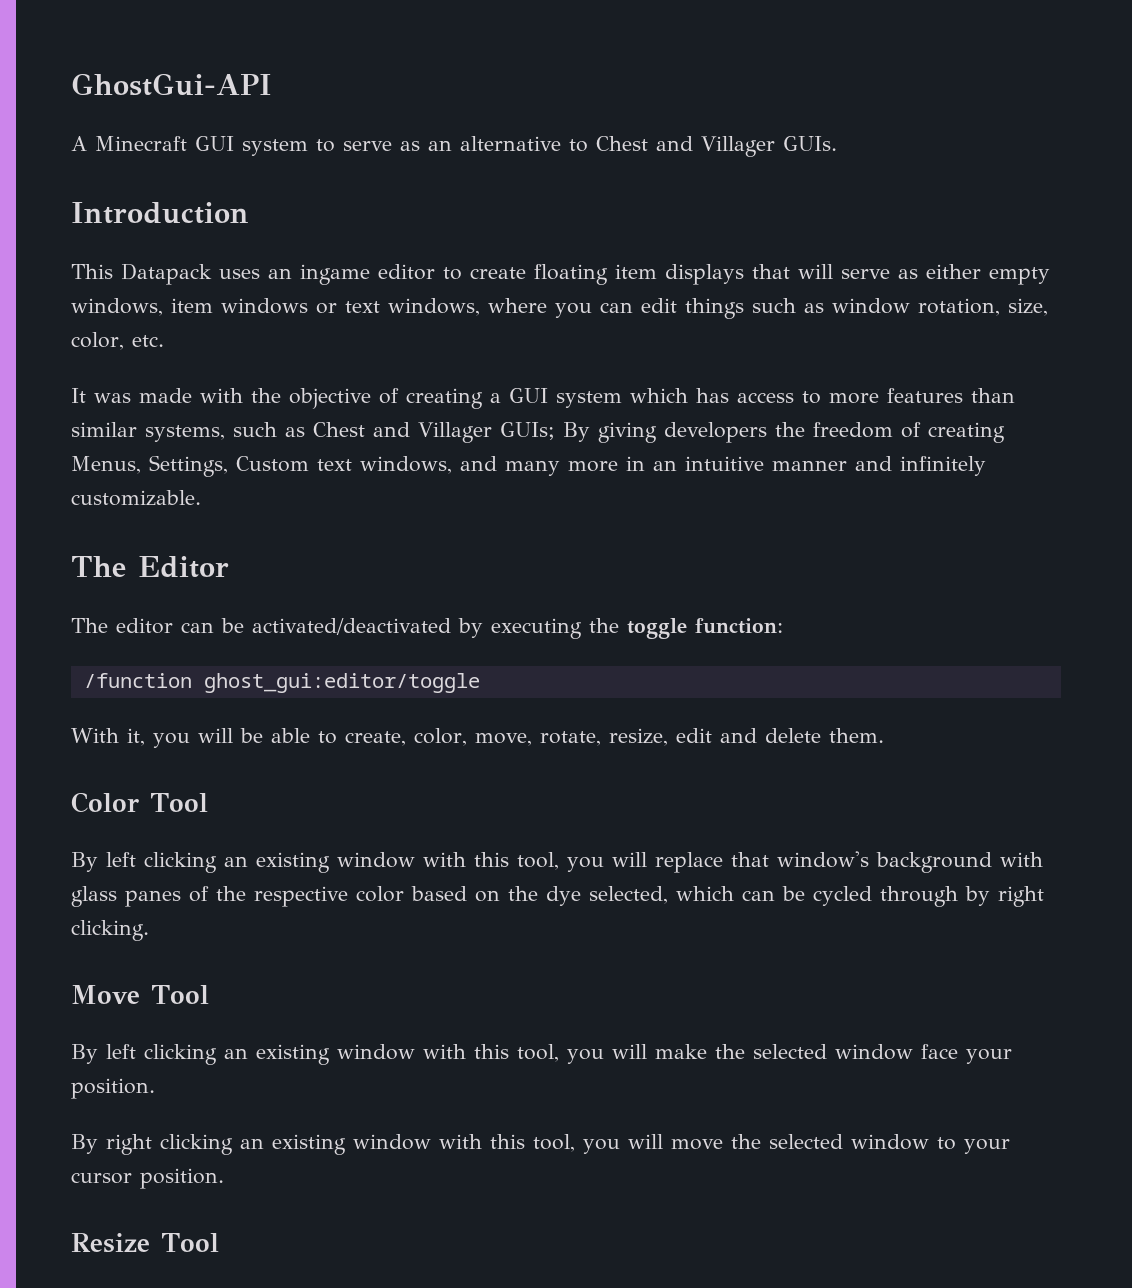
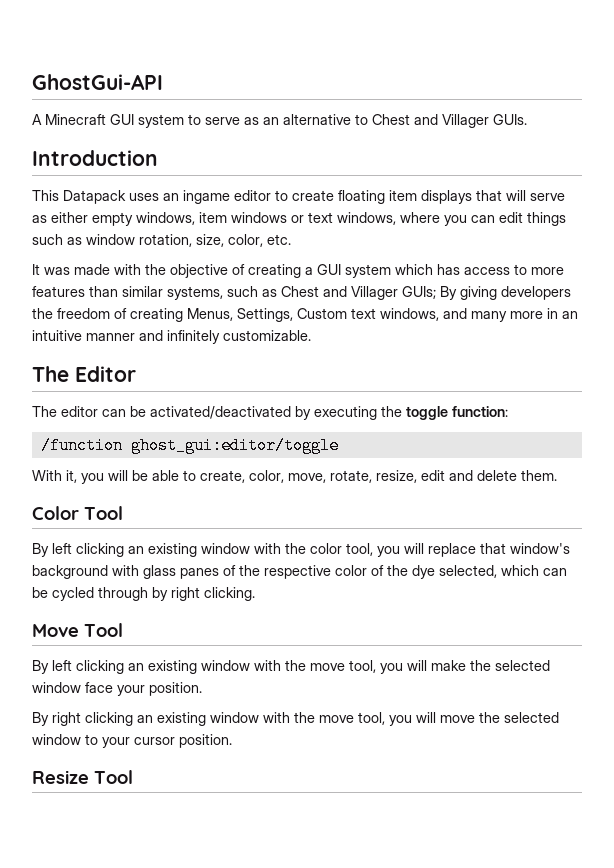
- By left clicking an existing window with this tool, you will replace that window's background with glass panes of the respective color based on the dye selected, which can be cycled through by right clicking.
+ By left clicking an existing window with the color tool, you will replace that window's background with glass panes of the respective color of the dye selected, which can be cycled through by right clicking.
- By left clicking an existing window with this tool, you will make the selected window face your position.
+ By left clicking an existing window with the move tool, you will make the selected window face your position.
- By right clicking an existing window with this tool, you will move the selected window to your cursor position.
+ By right clicking an existing window with the move tool, you will move the selected window to your cursor position.

